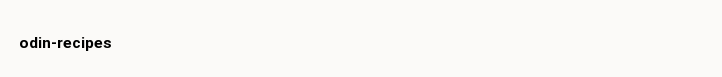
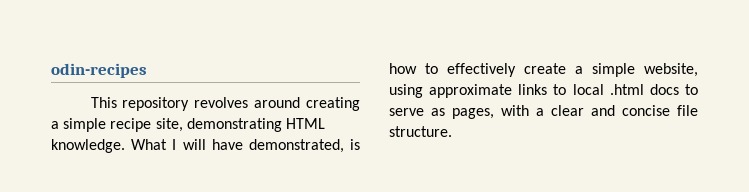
+ This repository revolves around creating a simple recipe site, demonstrating HTML knowledge. What I will have demonstrated, is how to effectively create a simple website, using approximate links to local .html docs to serve as pages, with a clear and concise file structure.

